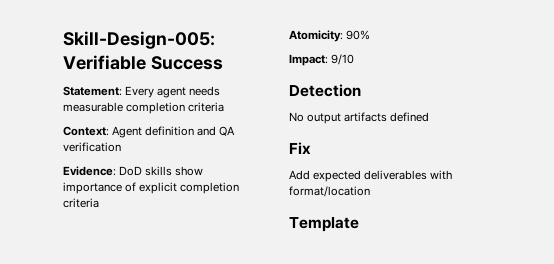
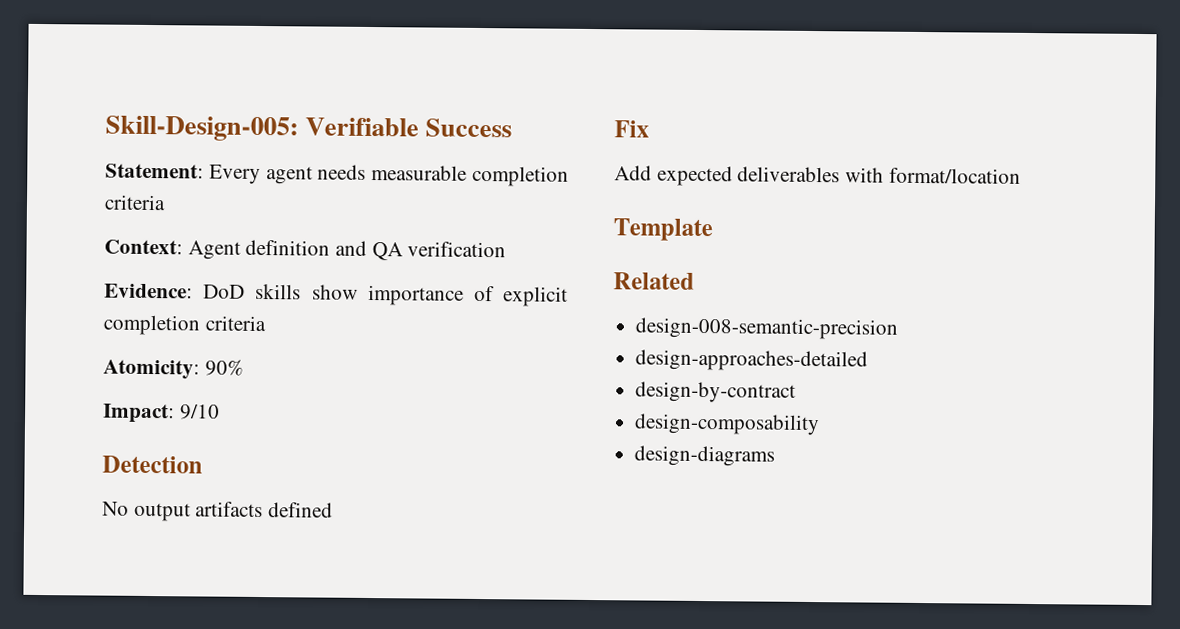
+ Related
+ design-008-semantic-precision
+ design-approaches-detailed
+ design-by-contract
+ design-composability
+ design-diagrams

